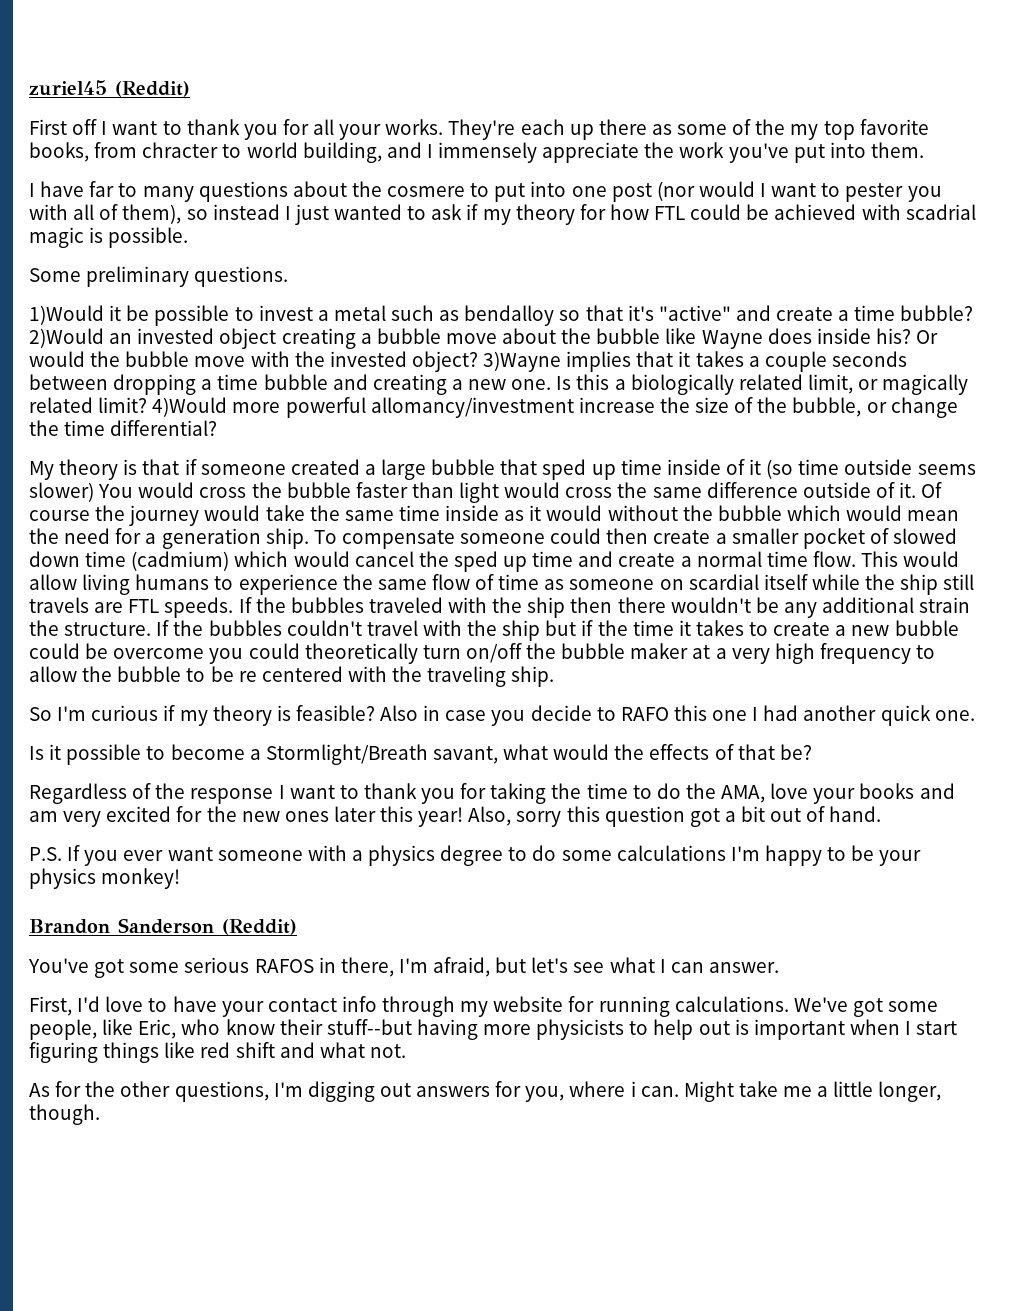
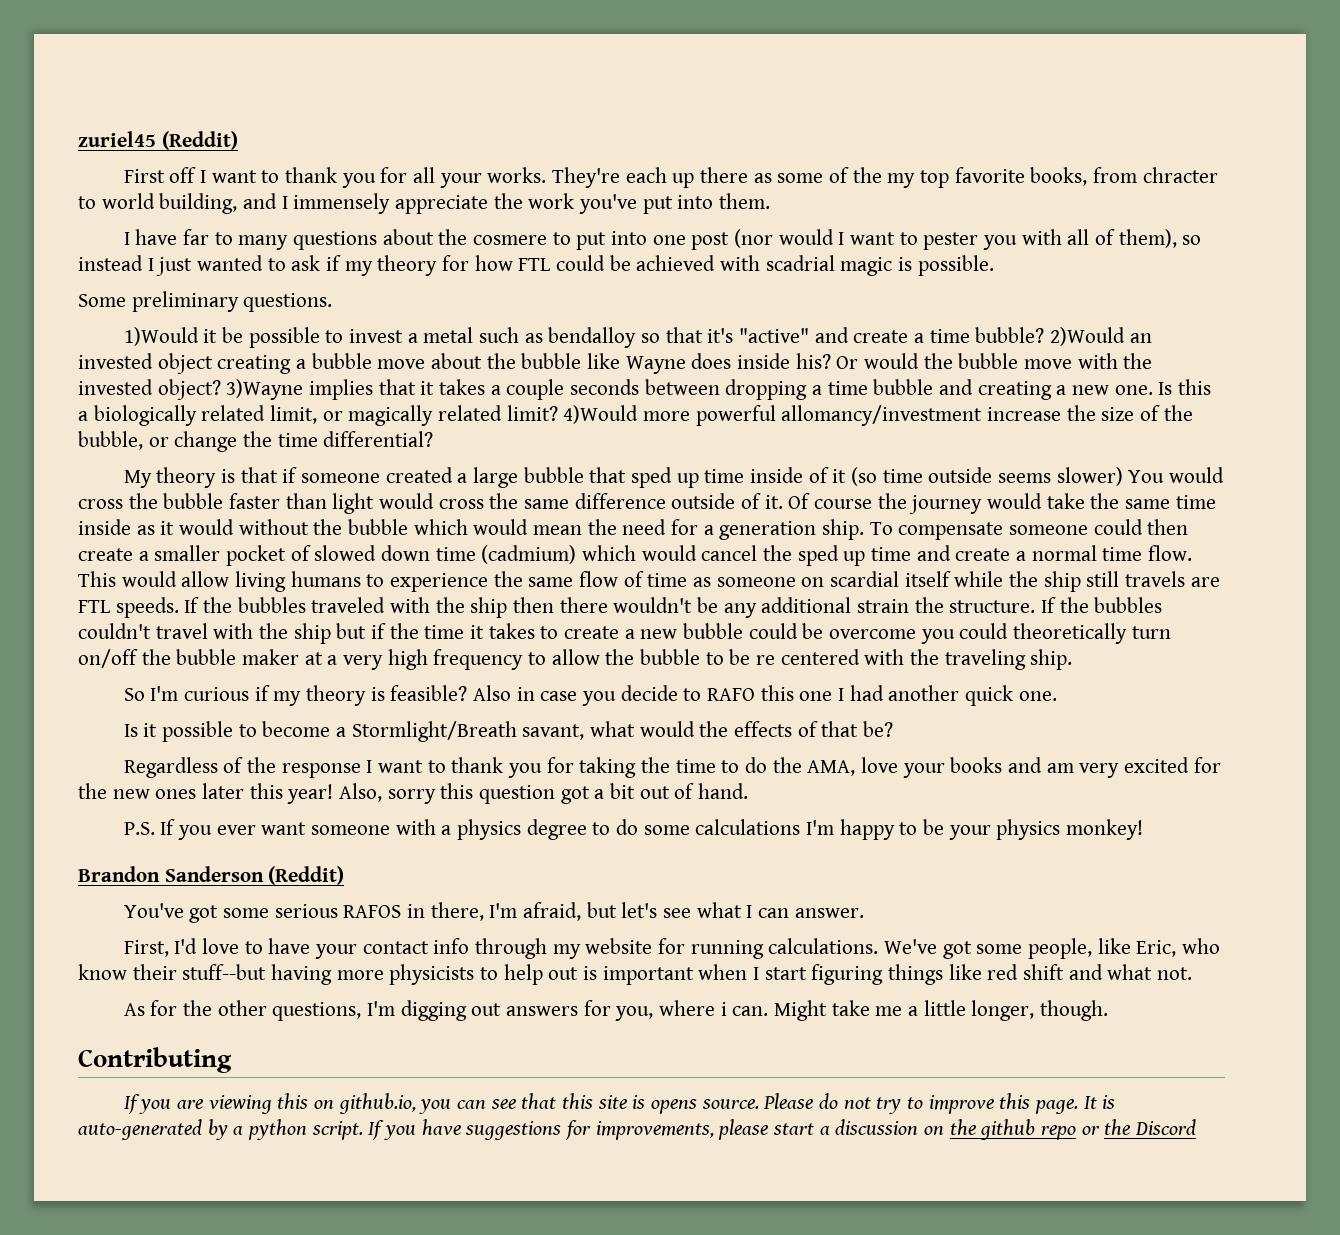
+ Contributing
+ If you are viewing this on github.io, you can see that this site is opens source. Please do not try to improve this page. It is auto-generated by a python script. If you have suggestions for improvements, please start a discussion on the github repo or the Discord

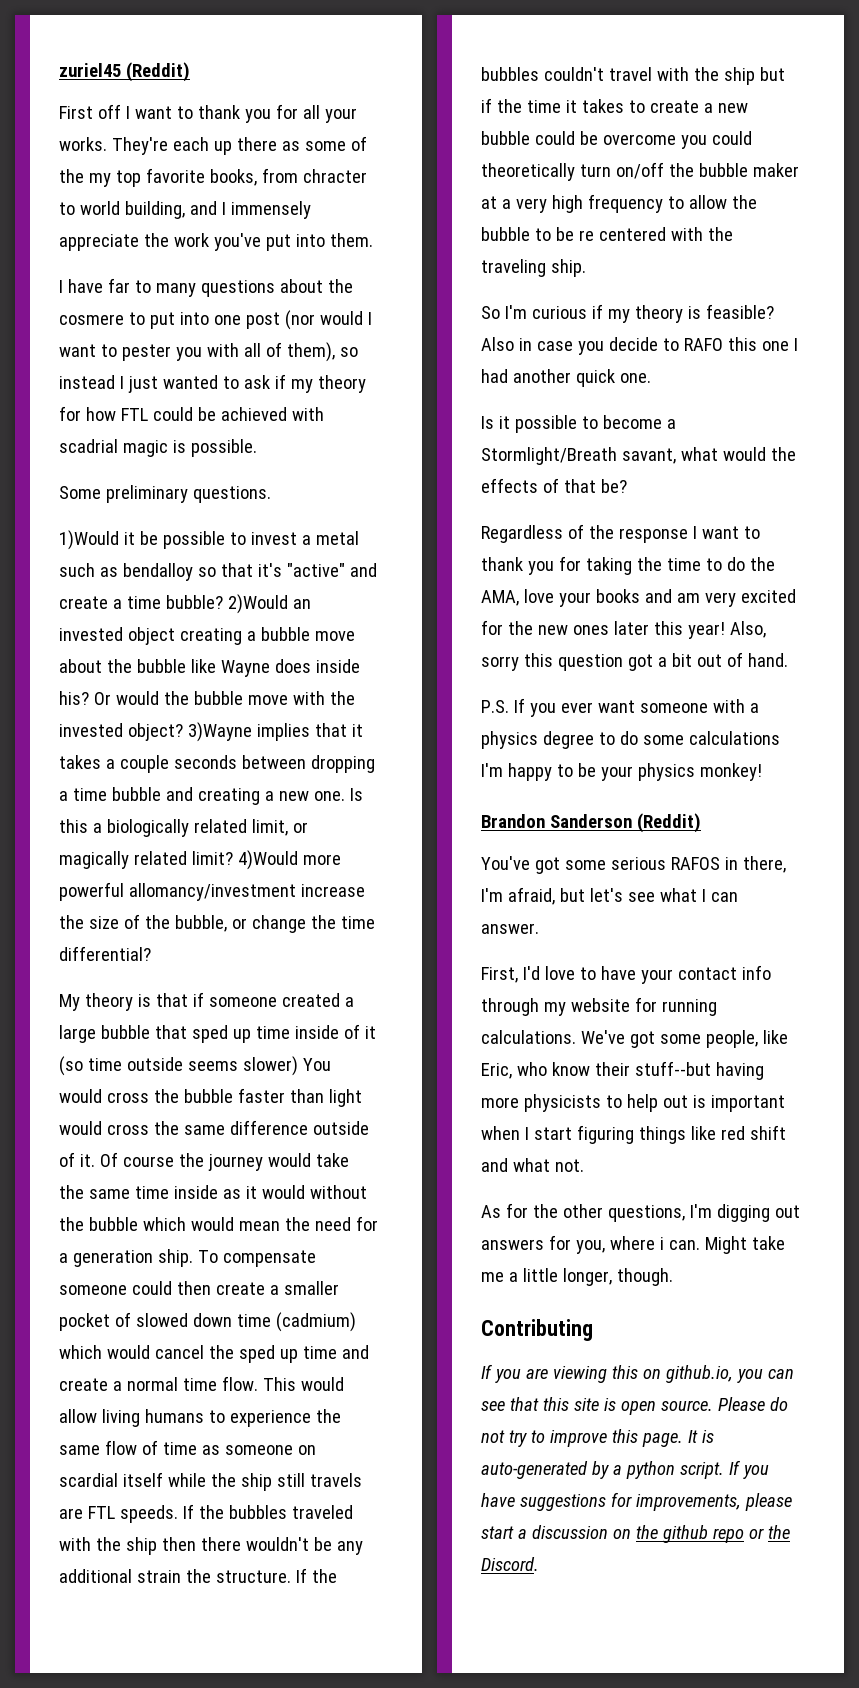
- If you are viewing this on github.io, you can see that this site is opens source.
+ If you are viewing this on github.io, you can see that this site is open source.
- If you have suggestions for improvements, please start a discussion on the github repo or the Discord
+ If you have suggestions for improvements, please start a discussion on the github repo or the Discord.

